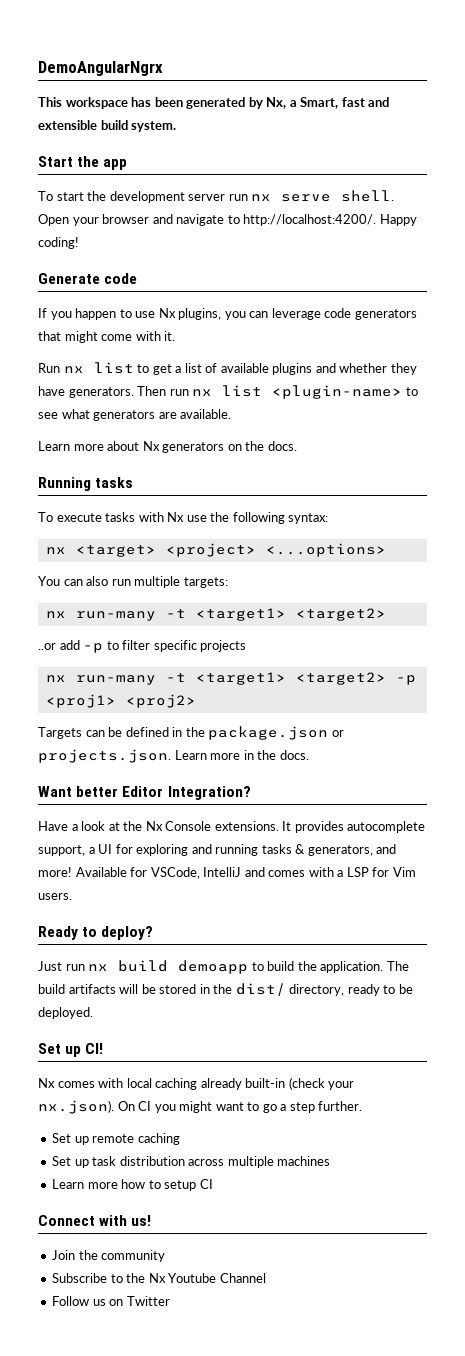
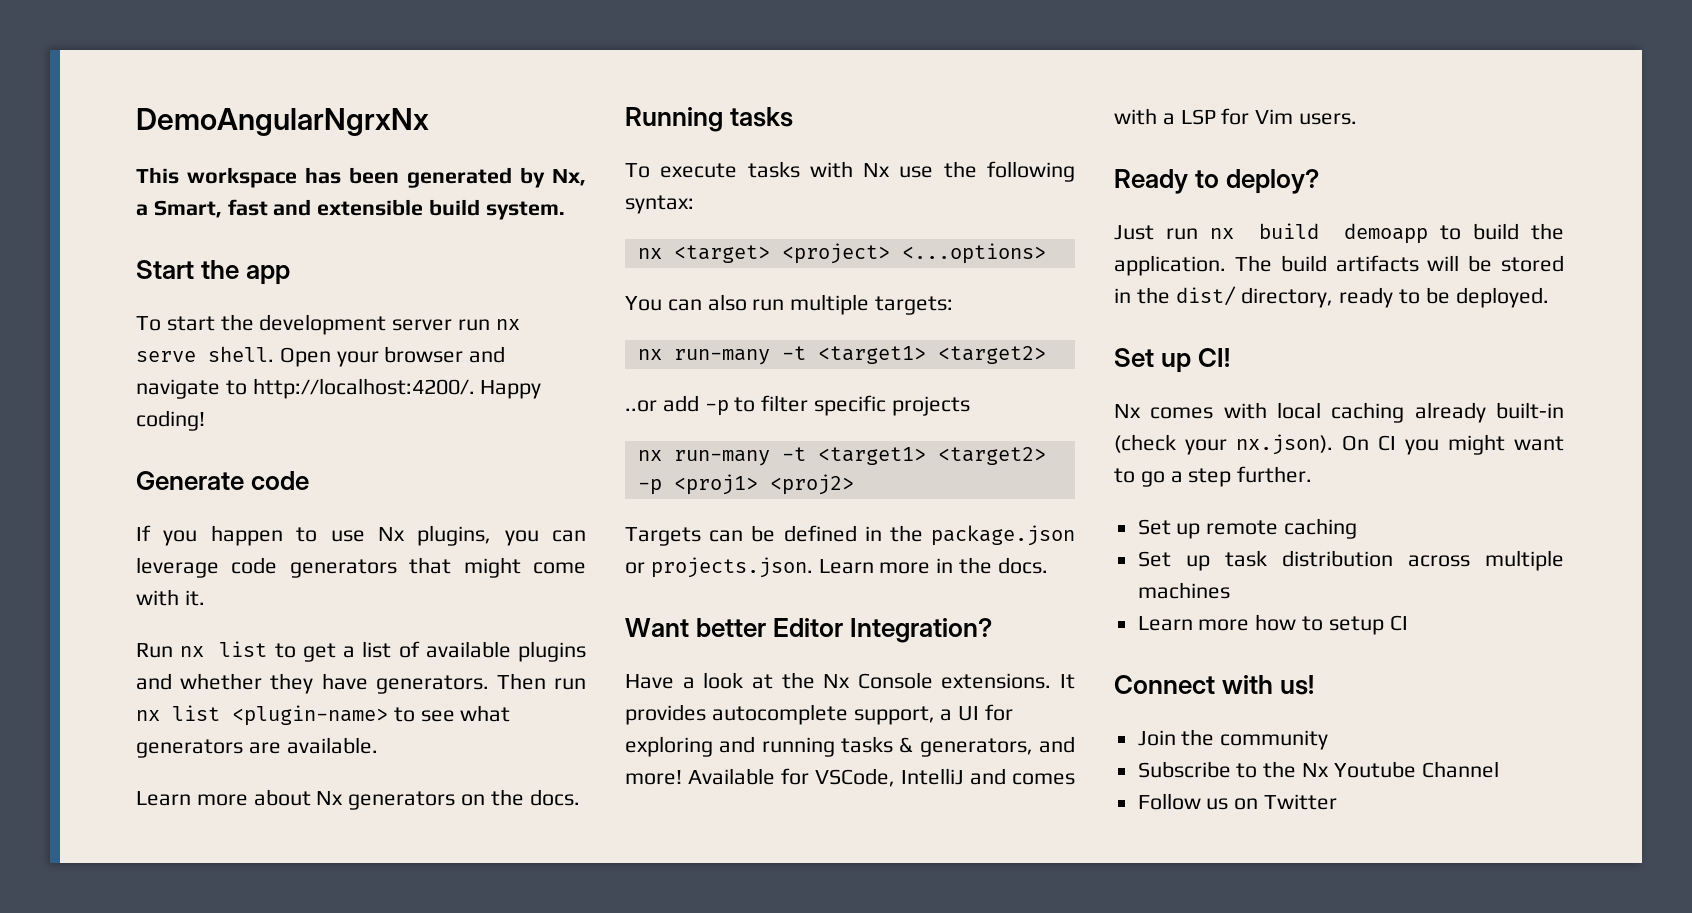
- DemoAngularNgrx
+ DemoAngularNgrxNx

